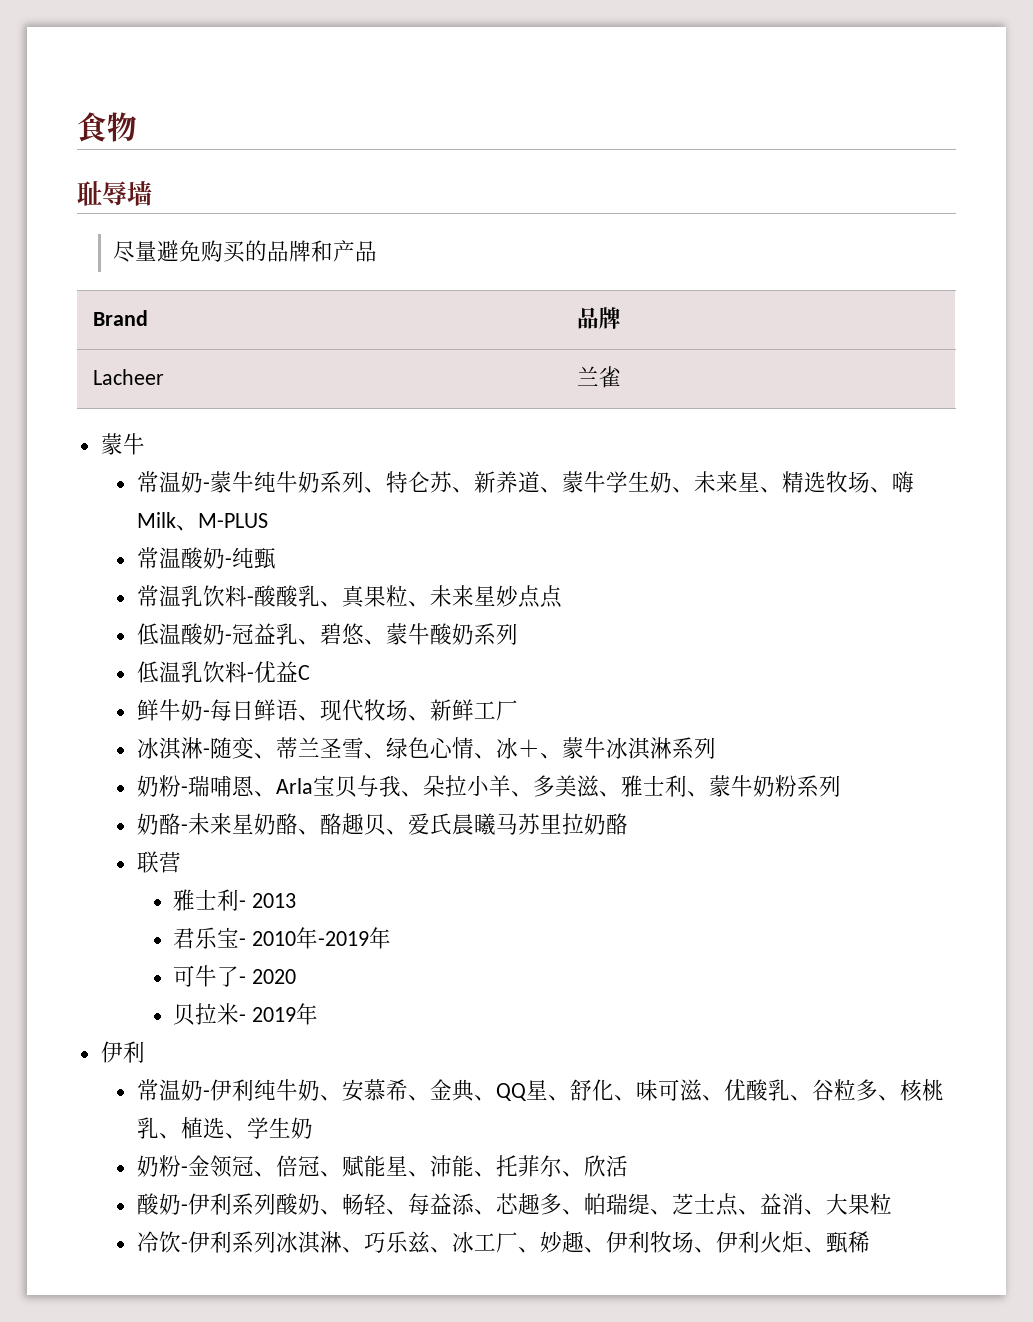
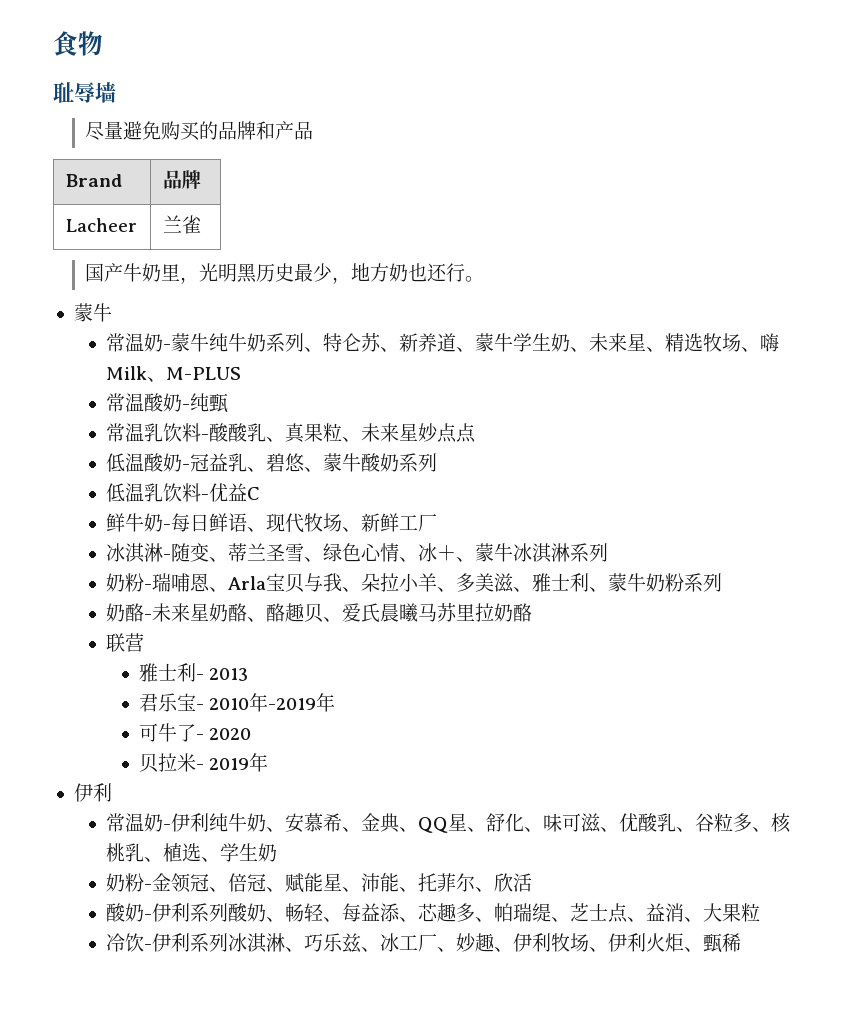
+ 国产牛奶里，光明黑历史最少，地方奶也还行。

